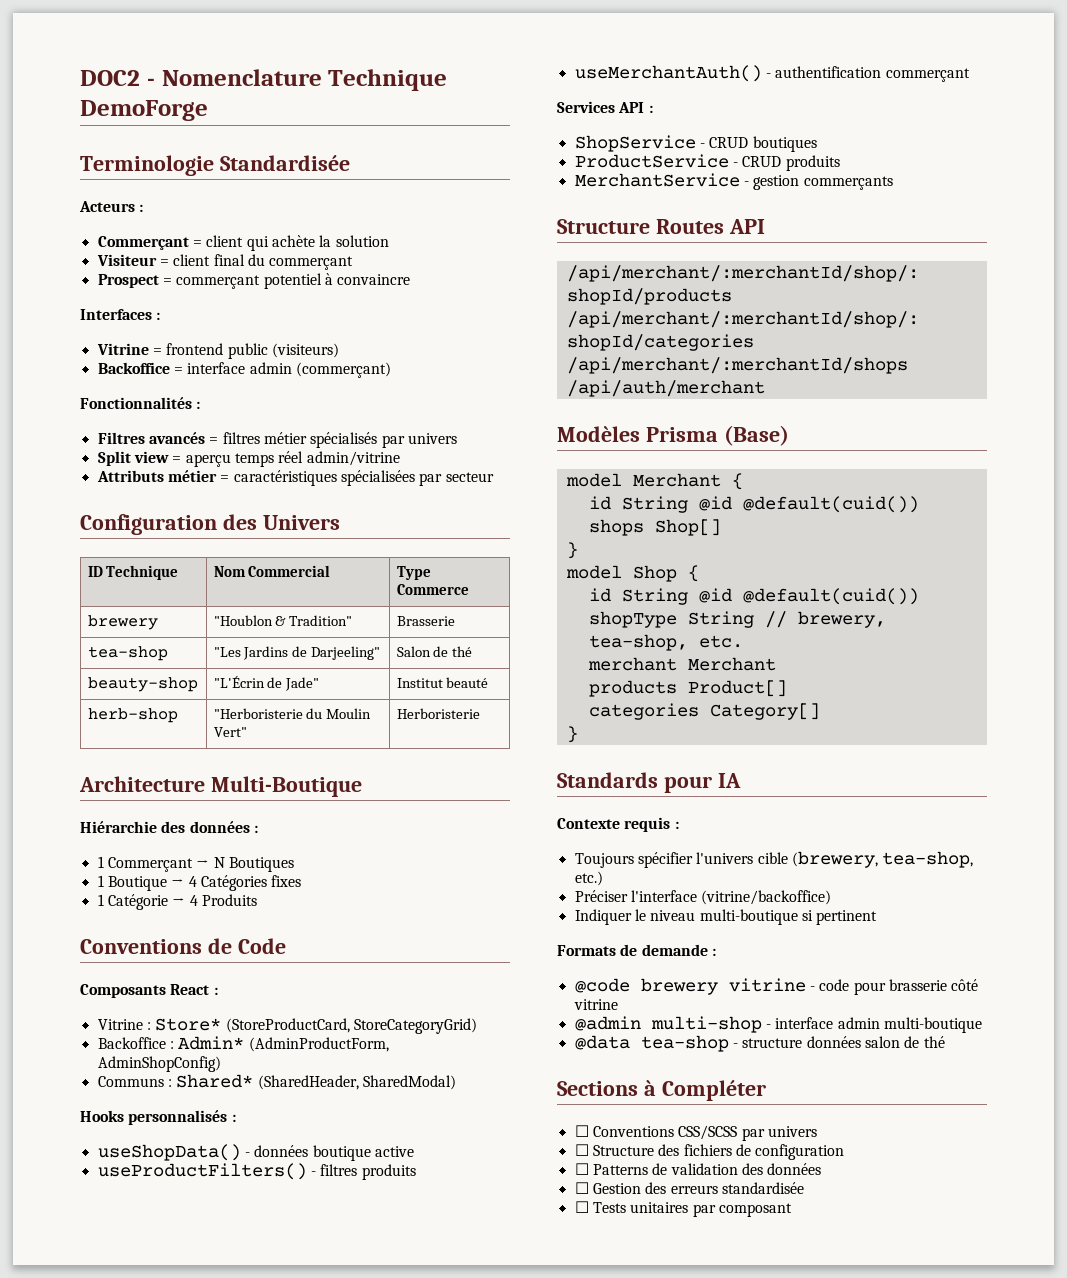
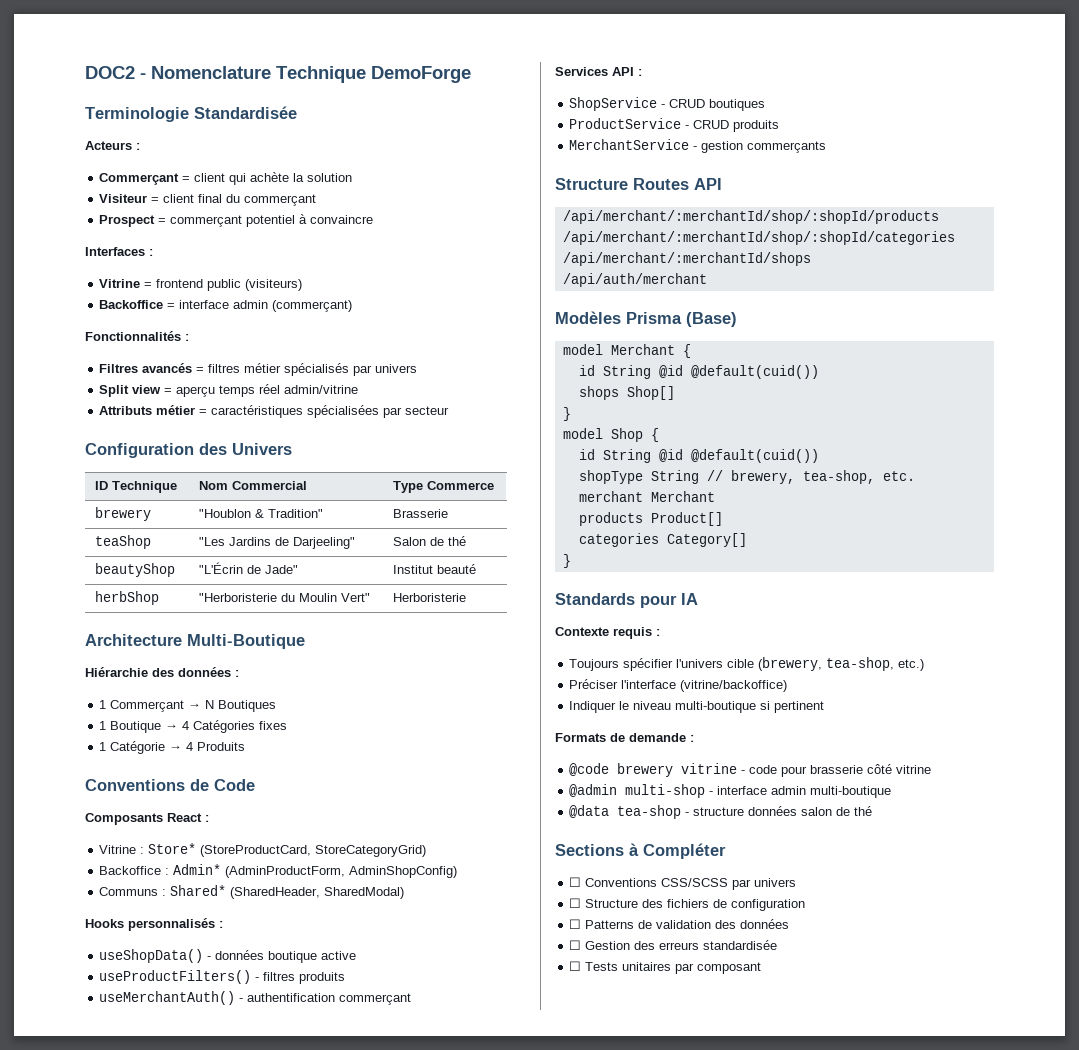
- tea-shop | "Les Jardins de Darjeeling" | Salon de thé
+ teaShop | "Les Jardins de Darjeeling" | Salon de thé
- beauty-shop | "L'Écrin de Jade" | Institut beauté
+ beautyShop | "L'Écrin de Jade" | Institut beauté
- herb-shop | "Herboristerie du Moulin Vert" | Herboristerie
+ herbShop | "Herboristerie du Moulin Vert" | Herboristerie

